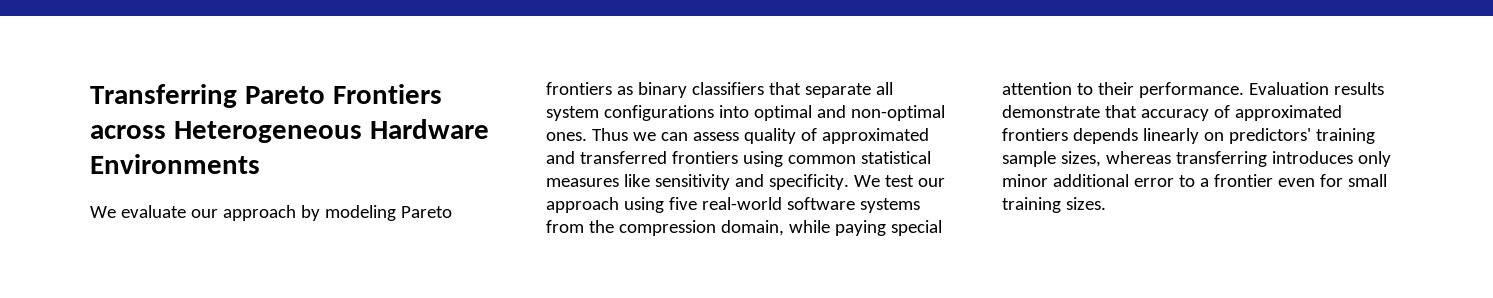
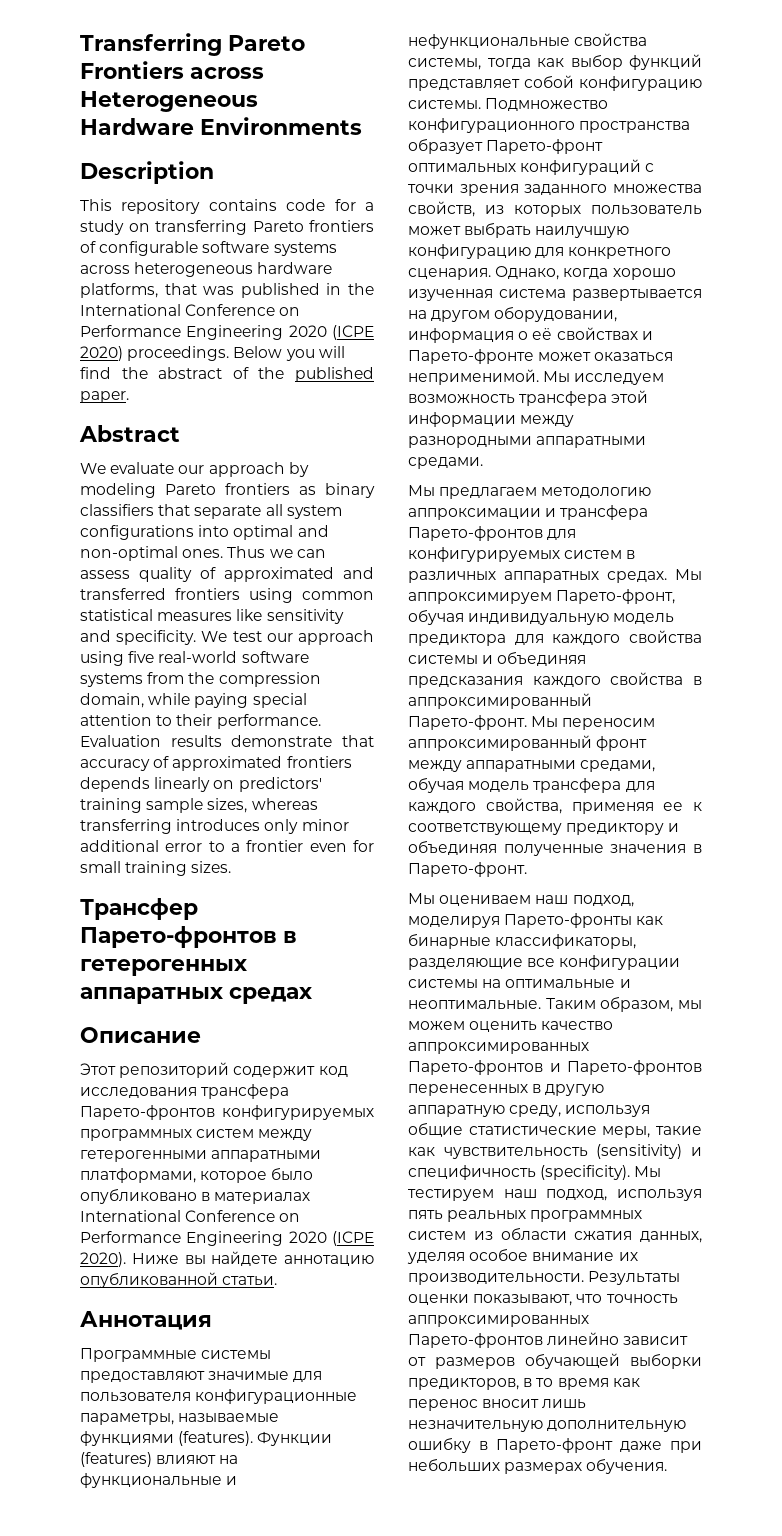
+ Description
+ This repository contains code for a study on transferring Pareto frontiers of configurable software systems across heterogeneous hardware platforms, that was published in the International Conference on Performance Engineering 2020 (ICPE 2020) proceedings. Below you will find the abstract of the published paper.
+ Abstract
+ Трансфер Парето-фронтов в гетерогенных аппаратных средах
+ Описание
+ Этот репозиторий содержит код исследования трансфера Парето-фронтов конфигурируемых программных систем между гетерогенными аппаратными платформами, которое было опубликовано в материалах International Conference on Performance Engineering 2020 (ICPE 2020). Ниже вы найдете аннотацию опубликованной статьи.
+ Аннотация
+ Программные системы предоставляют значимые для пользователя конфигурационные параметры, называемые функциями (features). Функции (features) влияют на функциональные и нефункциональные свойства системы, тогда как выбор функций представляет собой конфигурацию системы. Подмножество конфигурационного пространства образует Парето-фронт оптимальных конфигураций с точки зрения заданного множества свойств, из которых пользователь может выбрать наилучшую конфигурацию для конкретного сценария. Однако, когда хорошо изученная система развертывается на другом оборудовании, информация о её свойствах и Парето-фронте может оказаться неприменимой. Мы исследуем возможность трансфера этой информации между разнородными аппаратными средами.
+ Мы предлагаем методологию аппроксимации и трансфера Парето-фронтов для конфигурируемых систем в различных аппаратных средах. Мы аппроксимируем Парето-фронт, обучая индивидуальную модель предиктора для каждого свойства системы и объединяя предсказания каждого свойства в аппроксимированный Парето-фронт. Мы переносим аппроксимированный фронт между аппаратными средами, обучая модель трансфера для каждого свойства, применяя ее к соответствующему предиктору и объединяя полученные значения в Парето-фронт.
+ Мы оцениваем наш подход, моделируя Парето-фронты как бинарные классификаторы, разделяющие все конфигурации системы на оптимальные и неоптимальные. Таким образом, мы можем оценить качество аппроксимированных Парето-фронтов и Парето-фронтов перенесенных в другую аппаратную среду, используя общие статистические меры, такие как чувствительность (sensitivity) и специфичность (specificity). Мы тестируем наш подход, используя пять реальных программных систем из области сжатия данных, уделяя особое внимание их производительности. Результаты оценки показывают, что точность аппроксимированных Парето-фронтов линейно зависит от размеров обучающей выборки предикторов, в то время как перенос вносит лишь незначительную дополнительную ошибку в Парето-фронт даже при небольших размерах обучения.

